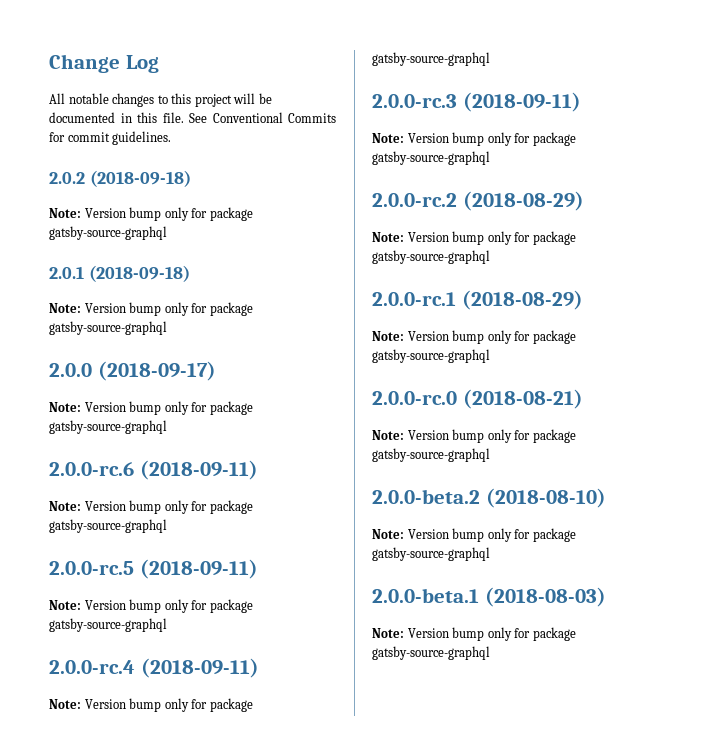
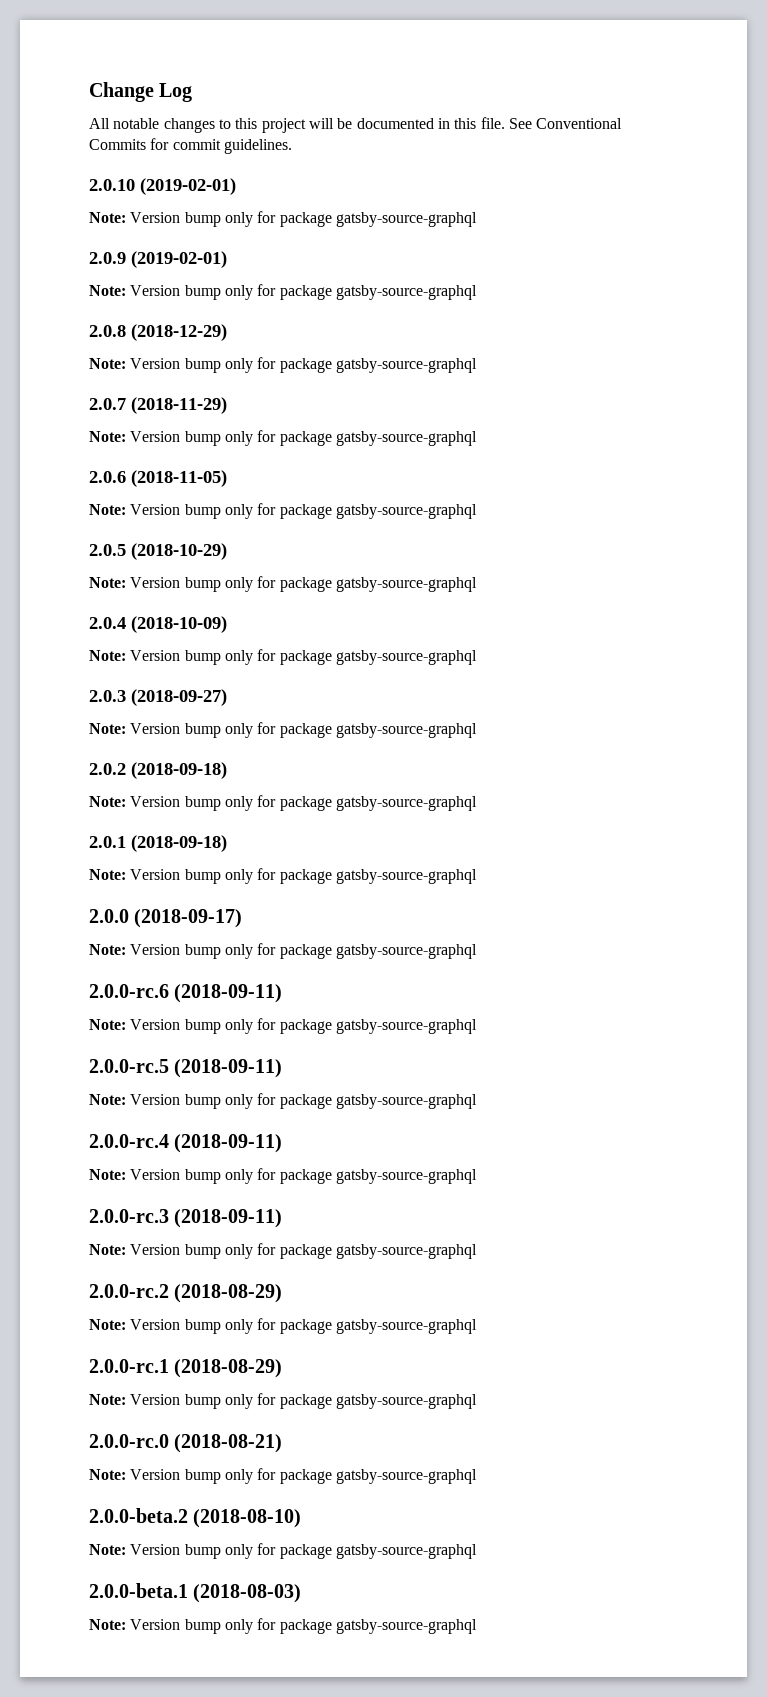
+ 2.0.10 (2019-02-01)
+ Note: Version bump only for package gatsby-source-graphql
+ 2.0.9 (2019-02-01)
+ Note: Version bump only for package gatsby-source-graphql
+ 2.0.8 (2018-12-29)
+ Note: Version bump only for package gatsby-source-graphql
+ 2.0.7 (2018-11-29)
+ Note: Version bump only for package gatsby-source-graphql
+ 2.0.6 (2018-11-05)
+ Note: Version bump only for package gatsby-source-graphql
+ 2.0.5 (2018-10-29)
+ Note: Version bump only for package gatsby-source-graphql
+ 2.0.4 (2018-10-09)
+ Note: Version bump only for package gatsby-source-graphql
+ 2.0.3 (2018-09-27)
+ Note: Version bump only for package gatsby-source-graphql

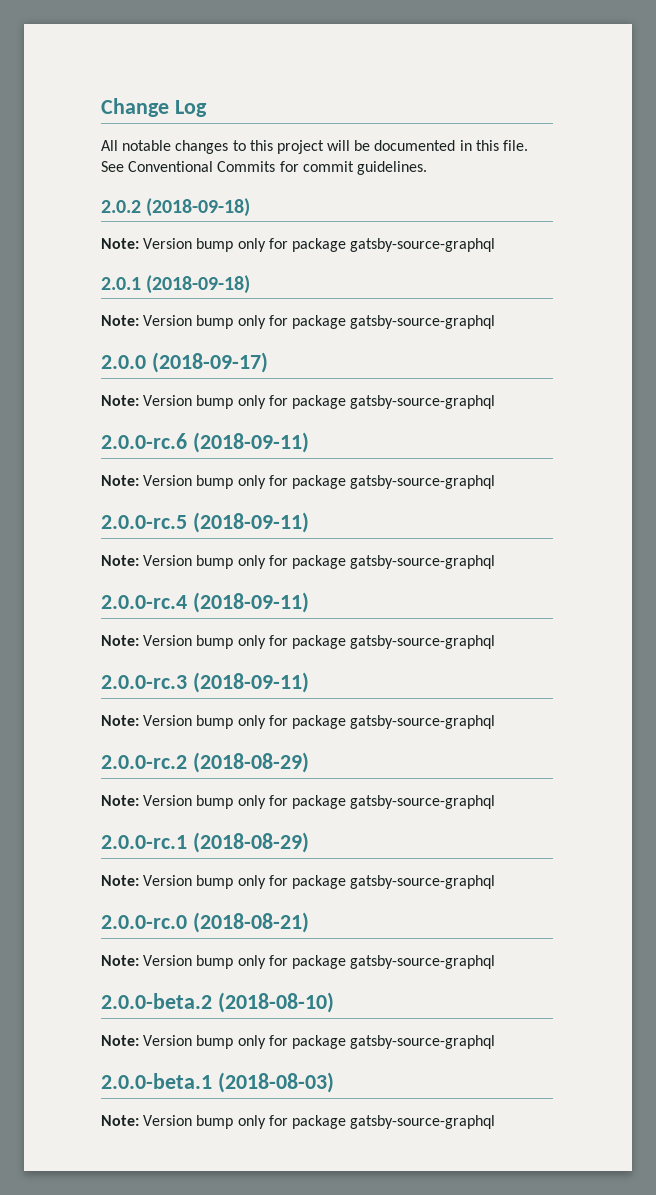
- 2.0.10 (2019-02-01)
- Note: Version bump only for package gatsby-source-graphql
- 2.0.9 (2019-02-01)
- Note: Version bump only for package gatsby-source-graphql
- 2.0.8 (2018-12-29)
- Note: Version bump only for package gatsby-source-graphql
- 2.0.7 (2018-11-29)
- Note: Version bump only for package gatsby-source-graphql
- 2.0.6 (2018-11-05)
- Note: Version bump only for package gatsby-source-graphql
- 2.0.5 (2018-10-29)
- Note: Version bump only for package gatsby-source-graphql
- 2.0.4 (2018-10-09)
- Note: Version bump only for package gatsby-source-graphql
- 2.0.3 (2018-09-27)
- Note: Version bump only for package gatsby-source-graphql

